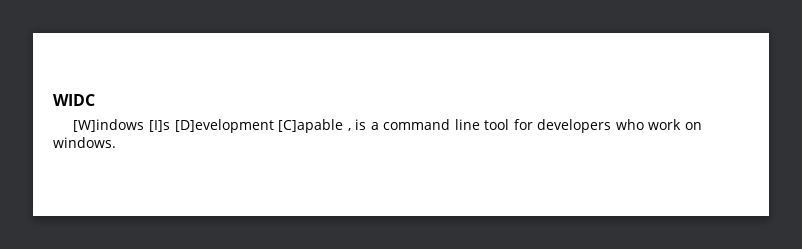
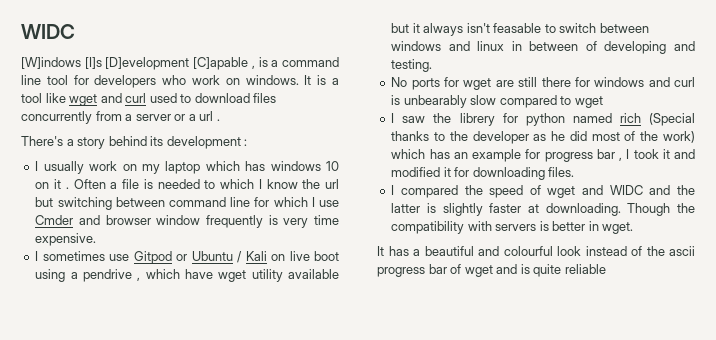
+ It is a tool like wget and curl used to download files concurrently from a server or a url .
+ There's a story behind its development :
+ I usually work on my laptop which has windows 10 on it . Often a file is needed to which I know the url but switching between command line for which I use Cmder and browser window frequently is very time expensive.
+ I sometimes use Gitpod or Ubuntu / Kali on live boot using a pendrive , which have wget utility available but it always isn't feasable to switch between windows and linux in between of developing and testing.
+ No ports for wget are still there for windows and curl is unbearably slow compared to wget
+ I saw the librery for python named rich (Special thanks to the developer as he did most of the work) which has an example for progress bar , I took it and modified it for downloading files.
+ I compared the speed of wget and WIDC and the latter is slightly faster at downloading. Though the compatibility with servers is better in wget.
+ It has a beautiful and colourful look instead of the ascii progress bar of wget and is quite reliable

